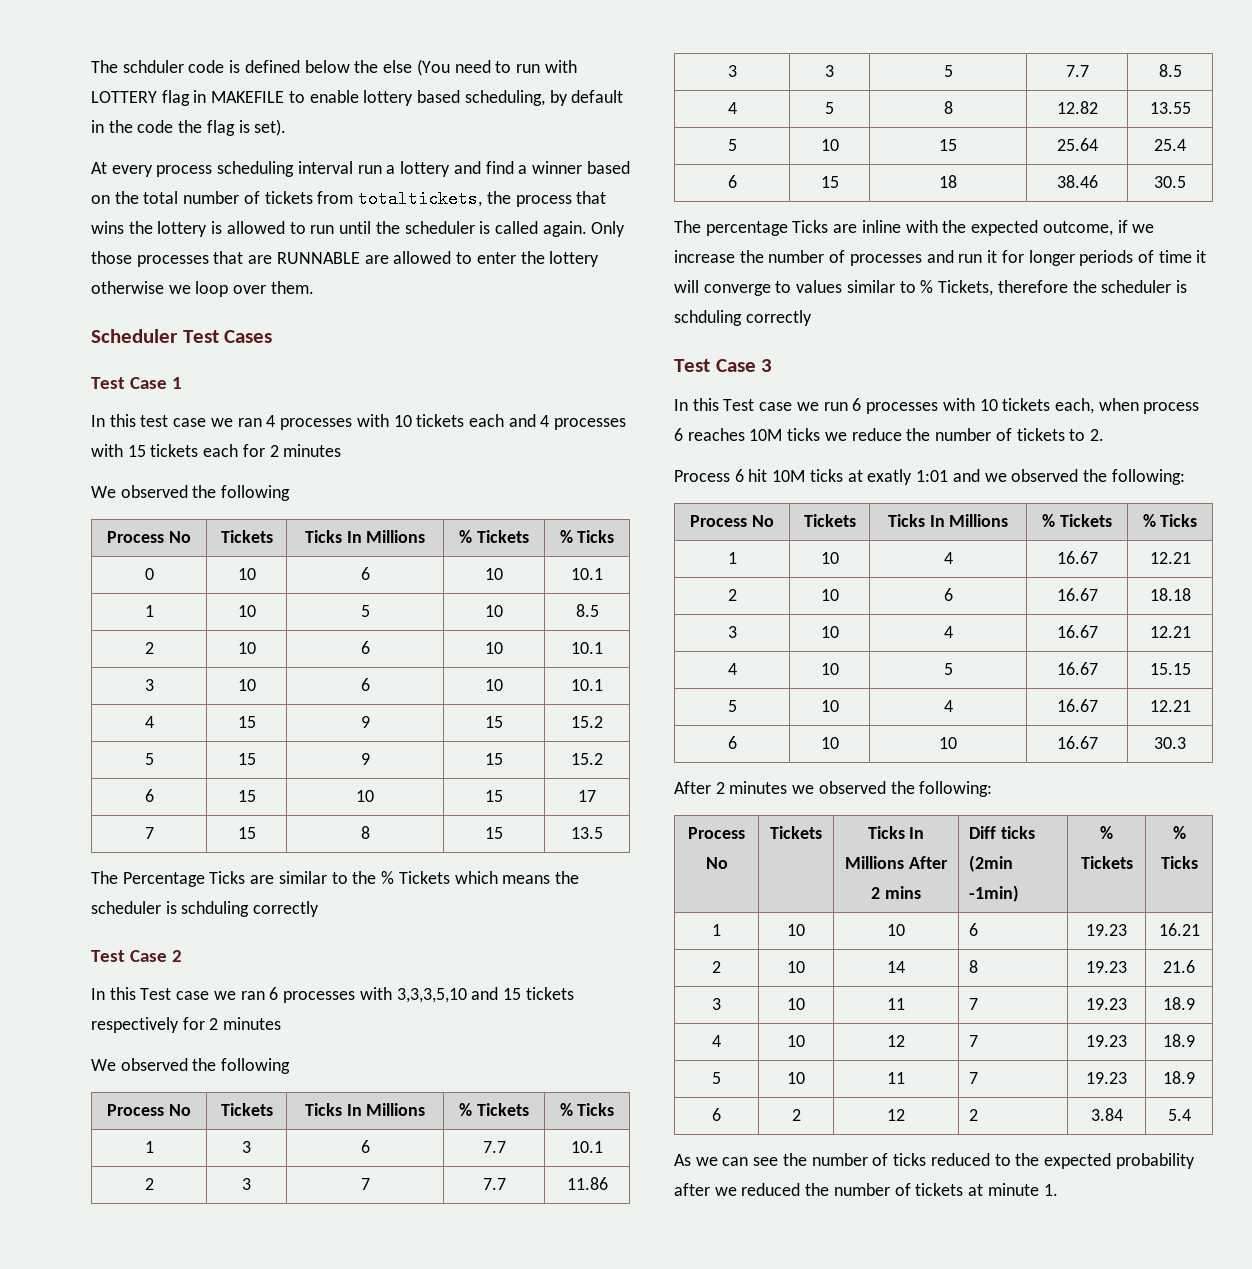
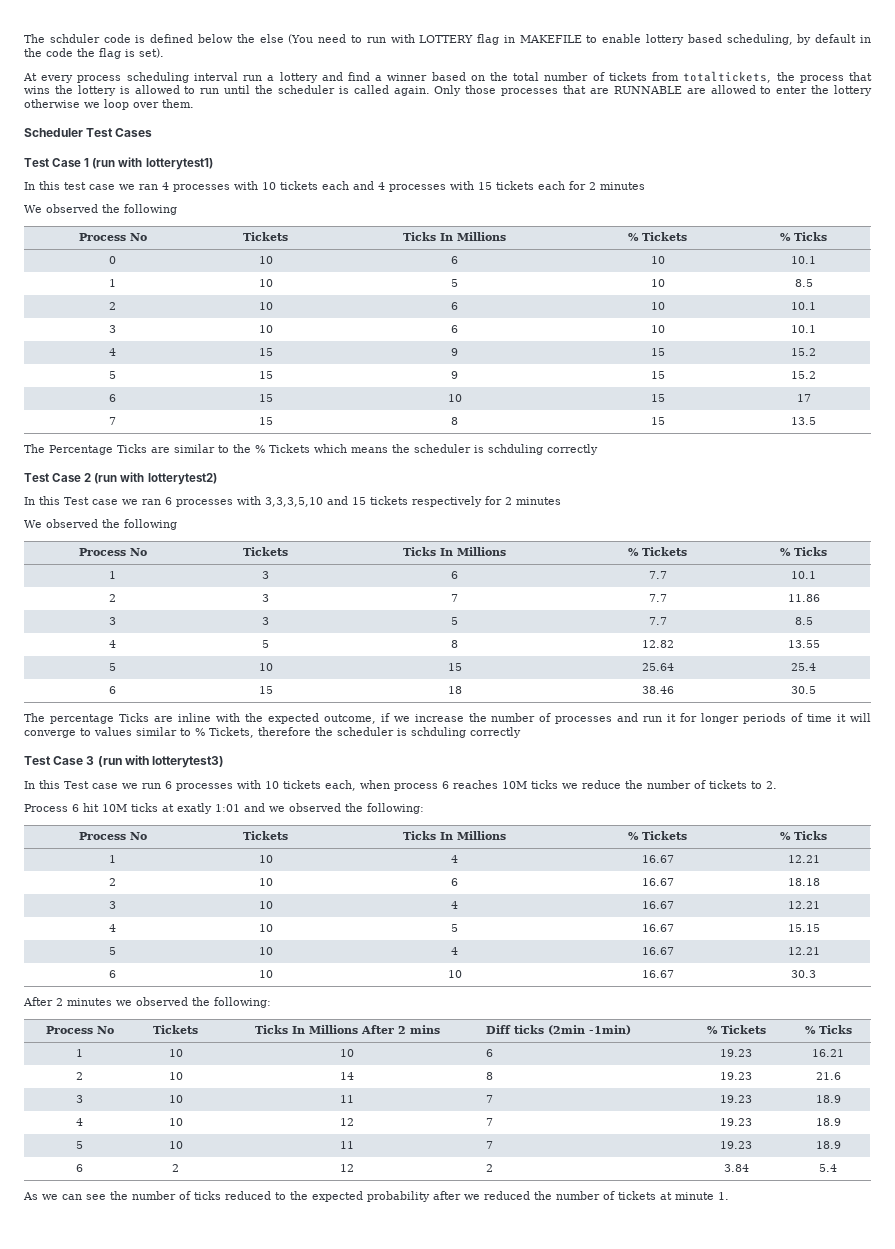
- Test Case 1
+ Test Case 1 (run with lotterytest1)
- Test Case 2
+ Test Case 2 (run with lotterytest2)
- Test Case 3
+ Test Case 3 (run with lotterytest3)

